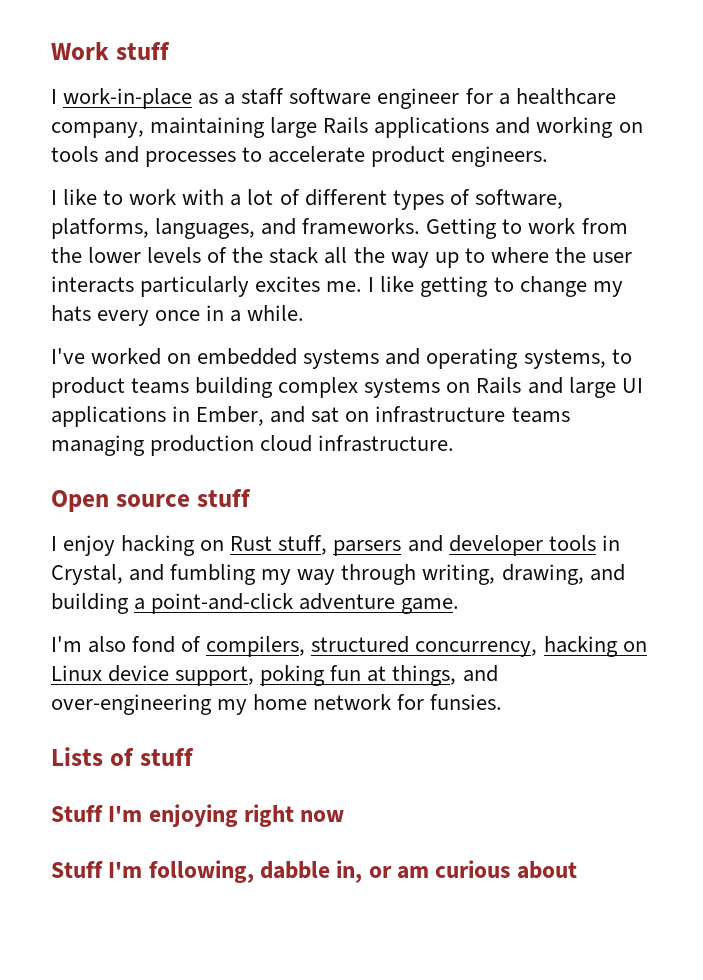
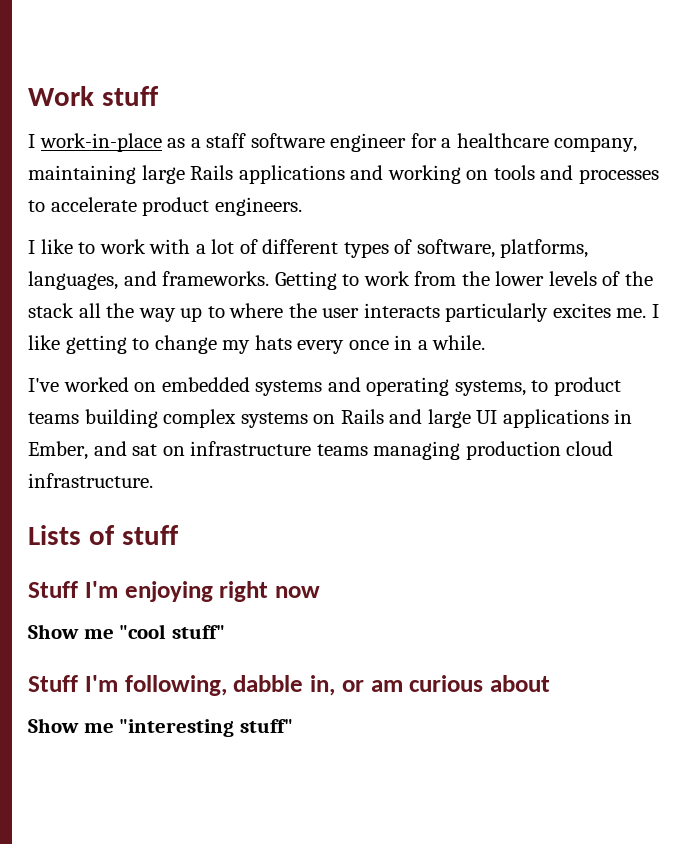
- Open source stuff
- I enjoy hacking on Rust stuff, parsers and developer tools in Crystal, and fumbling my way through writing, drawing, and building a point-and-click adventure game.
- I'm also fond of compilers, structured concurrency, hacking on Linux device support, poking fun at things, and over-engineering my home network for funsies.
+ Show me "cool stuff"
+ Show me "interesting stuff"

